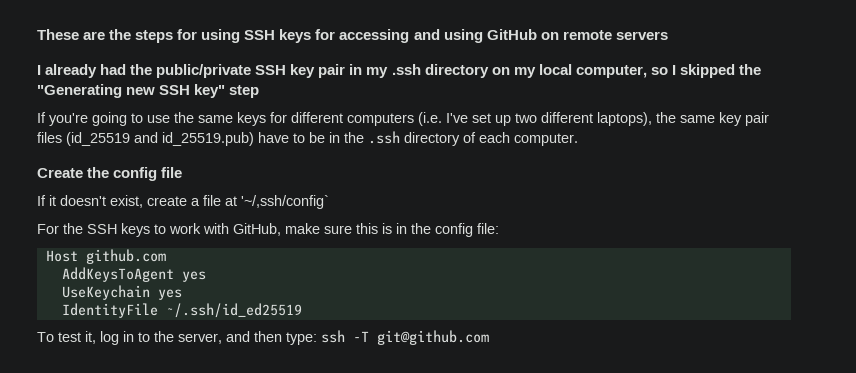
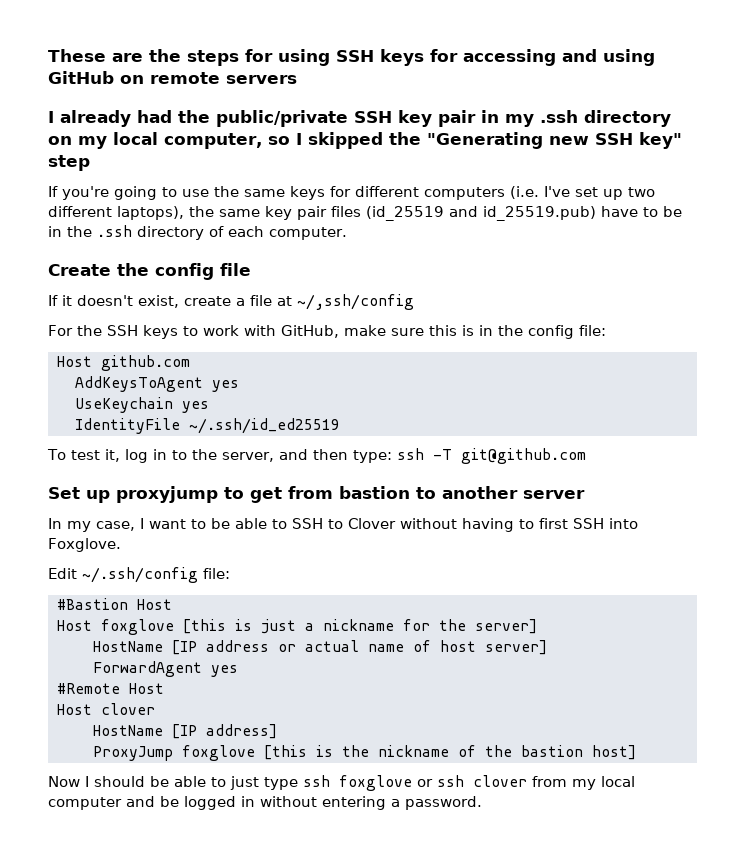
- If it doesn't exist, create a file at '~/,ssh/config`
+ If it doesn't exist, create a file at ~/,ssh/config
+ Set up proxyjump to get from bastion to another server
+ In my case, I want to be able to SSH to Clover without having to first SSH into Foxglove.
+ Edit ~/.ssh/config file:
+ #Bastion Host
+ Host foxglove [this is just a nickname for the server]
+ HostName [IP address or actual name of host server]
+ ForwardAgent yes
+ #Remote Host
+ Host clover
+ HostName [IP address]
+ ProxyJump foxglove [this is the nickname of the bastion host]
+ Now I should be able to just type ssh foxglove or ssh clover from my local computer and be logged in without entering a password.

